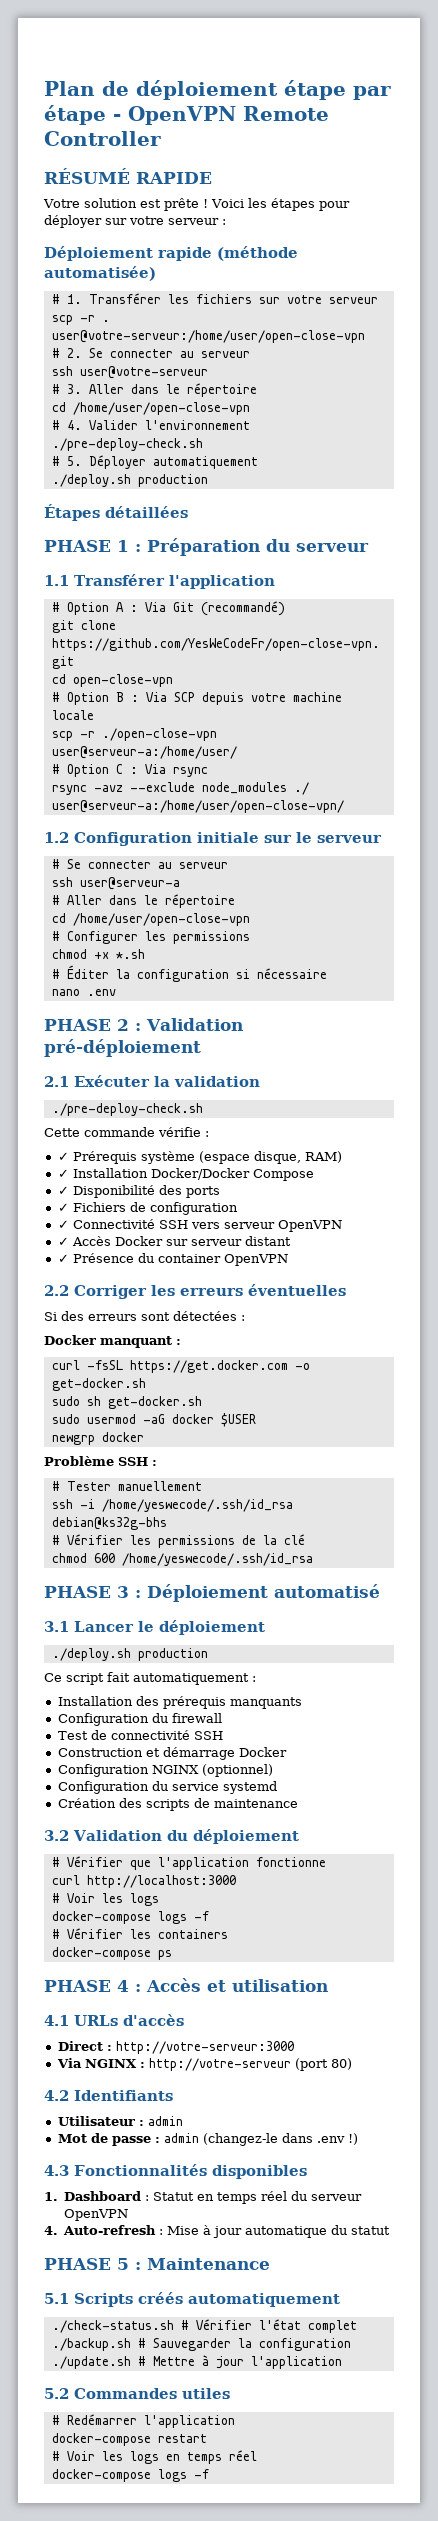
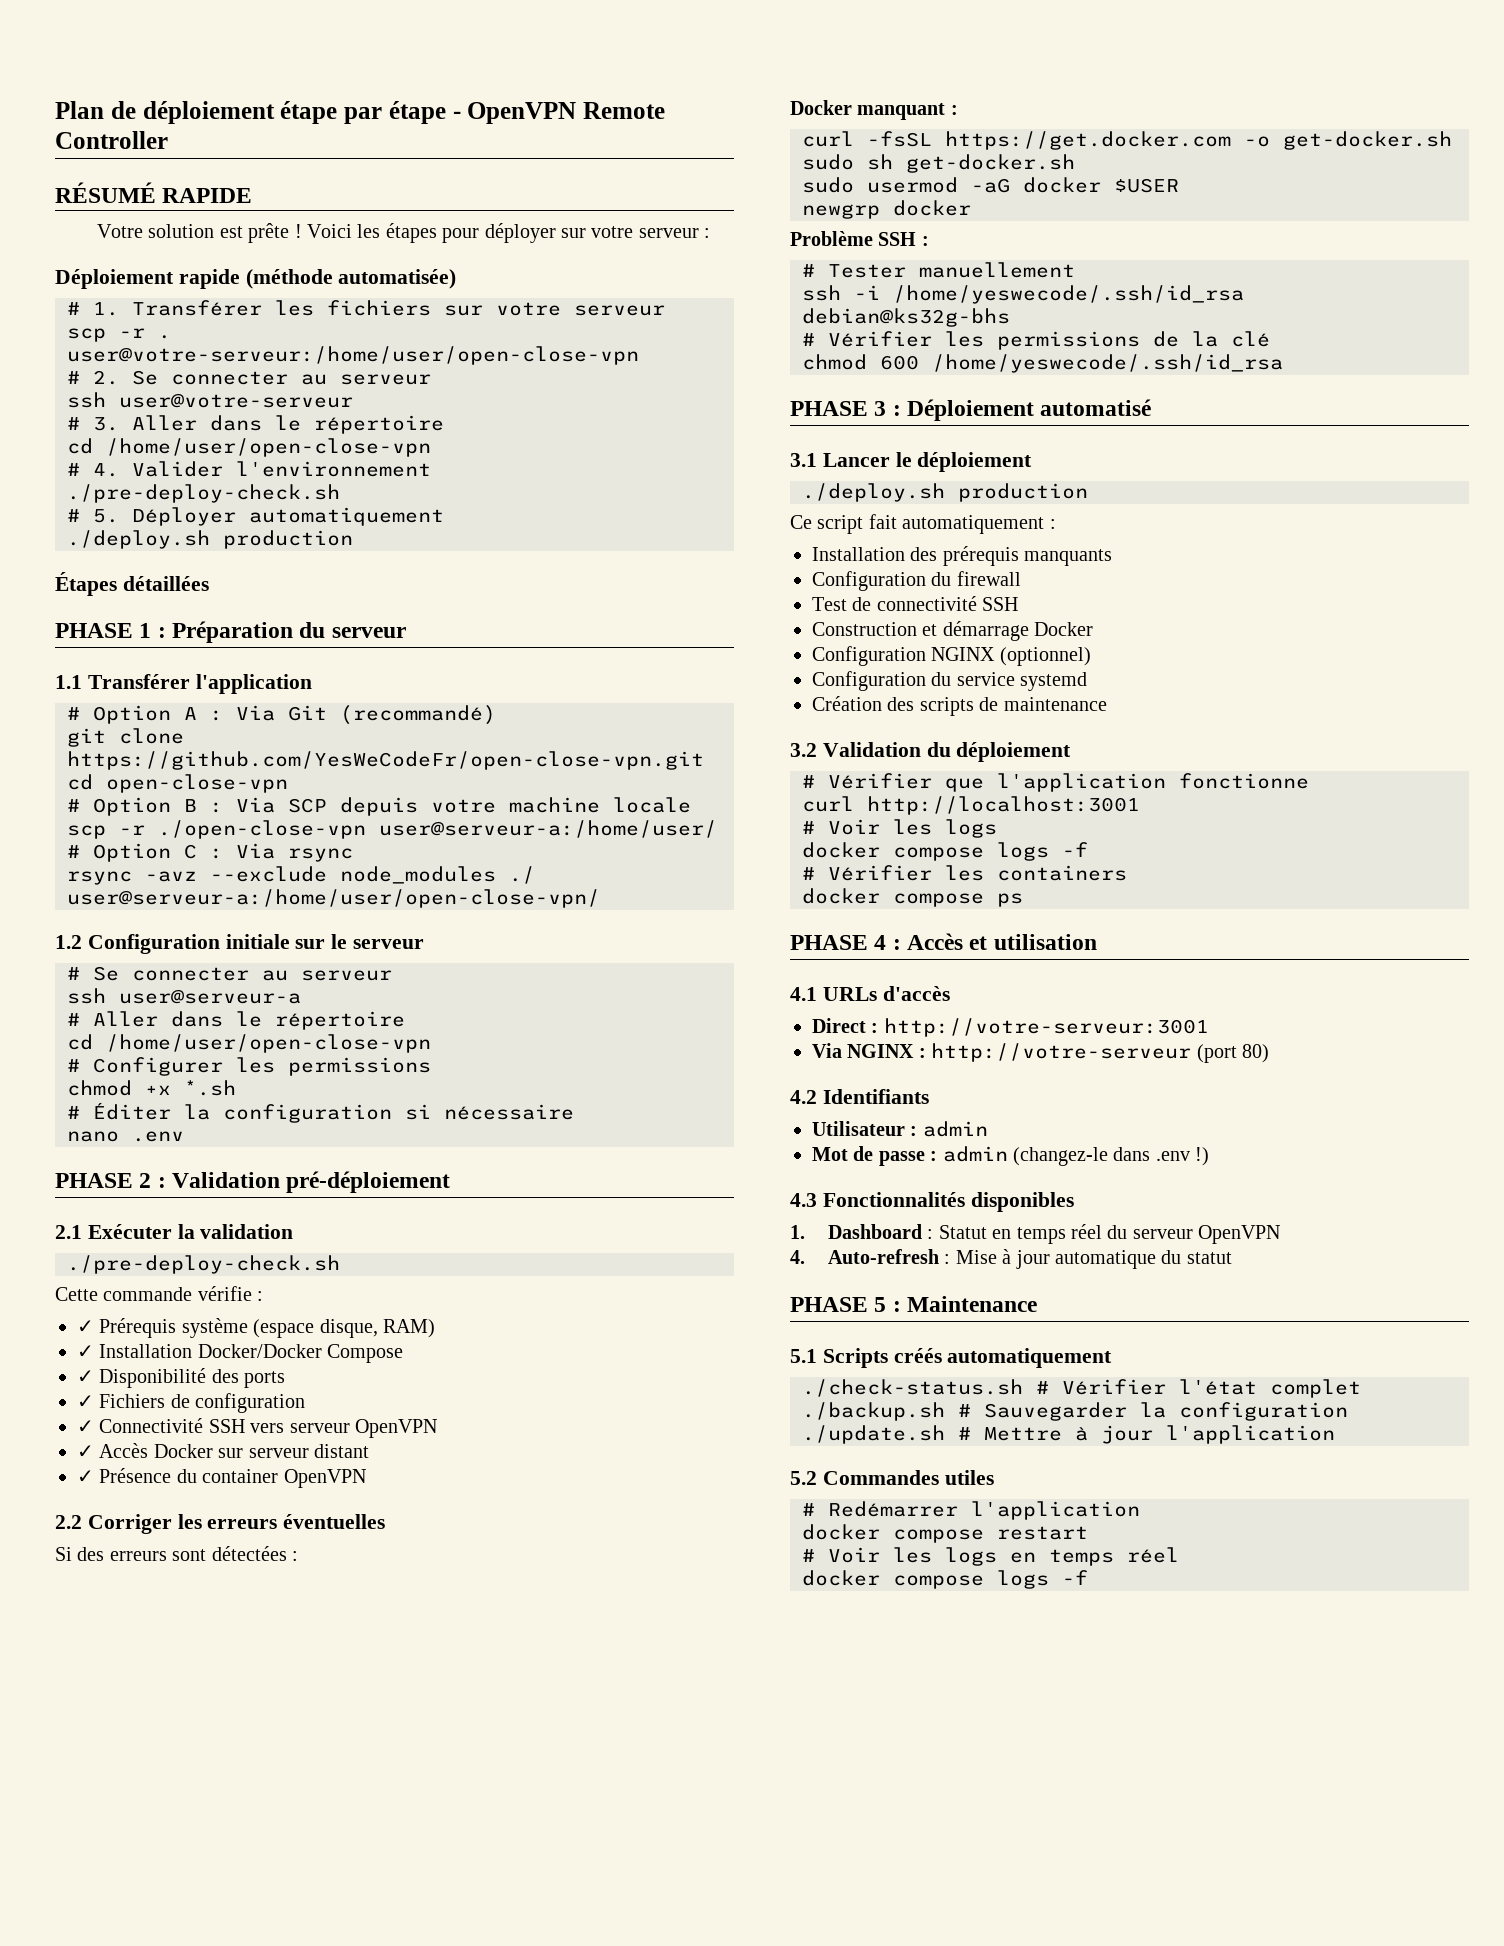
- curl http://localhost:3000
+ curl http://localhost:3001
  # Voir les logs
- docker-compose logs -f
+ docker compose logs -f
- docker-compose ps
+ docker compose ps
- Direct : http://votre-serveur:3000
+ Direct : http://votre-serveur:3001
- docker-compose restart
+ docker compose restart
  # Voir les logs en temps réel
- docker-compose logs -f
+ docker compose logs -f

